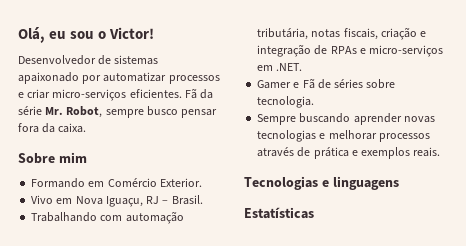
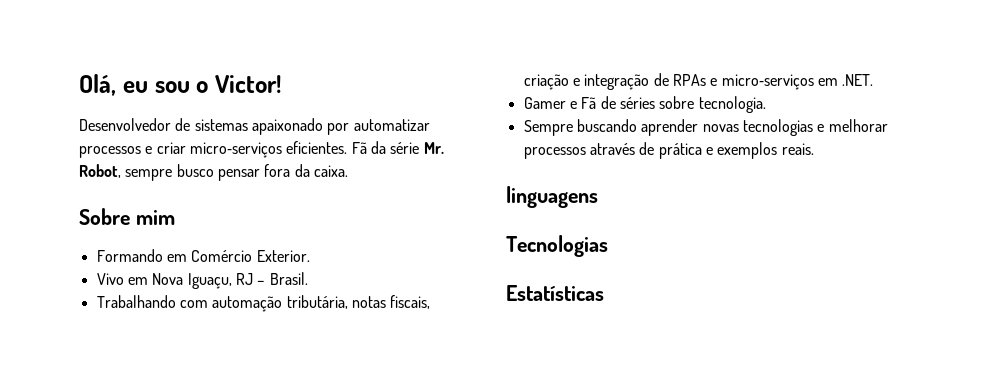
- Tecnologias e linguagens
+ linguagens
+ Tecnologias

